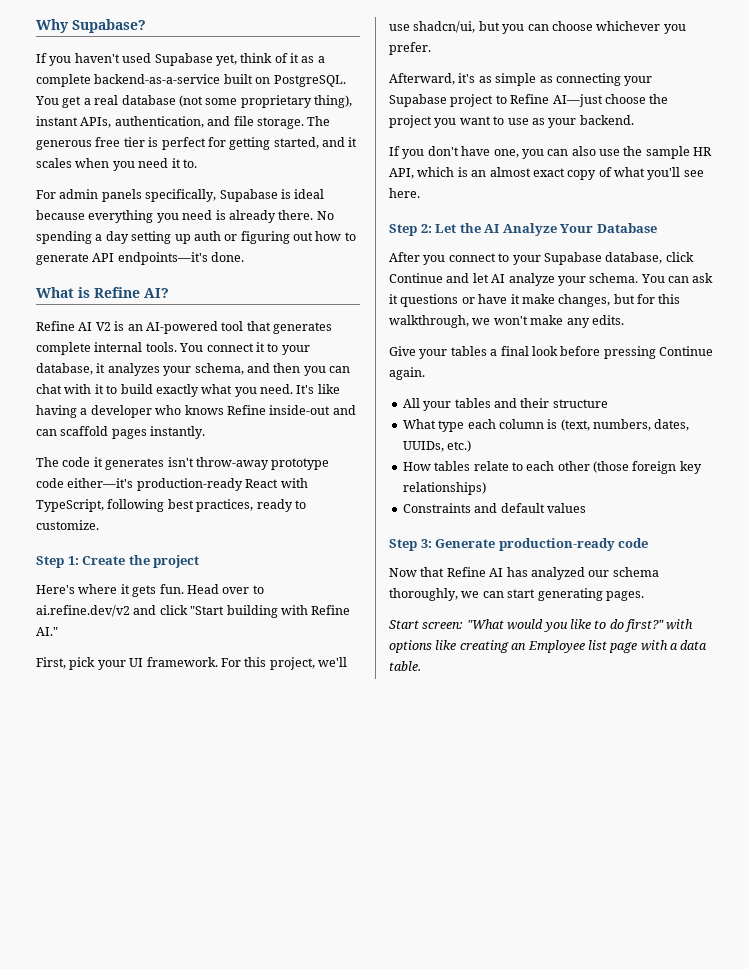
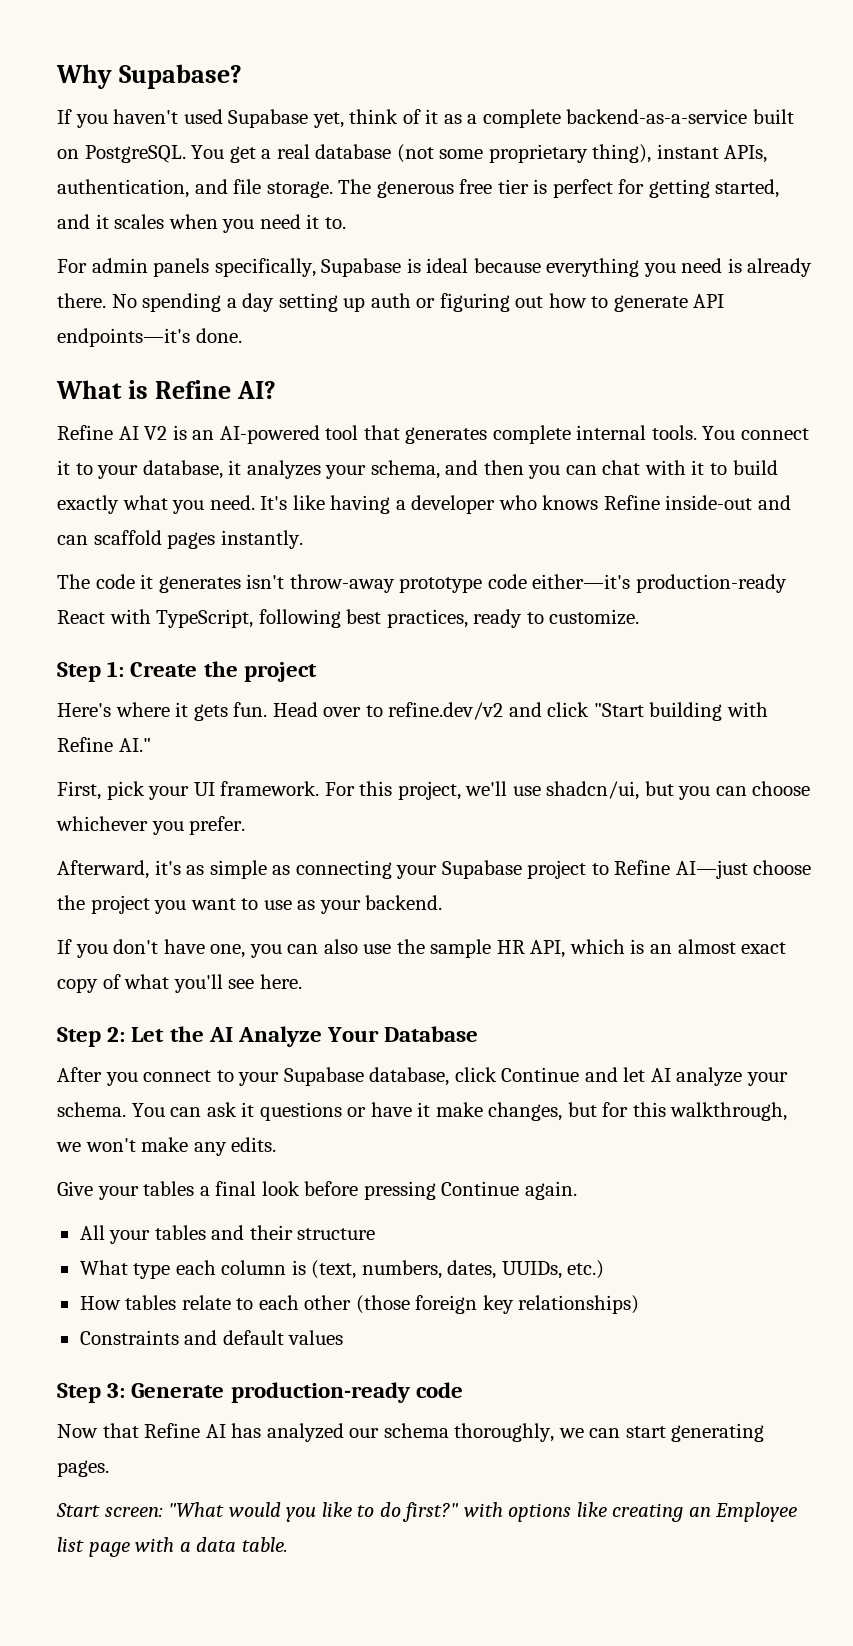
- Head over to ai.refine.dev/v2 and click "Start building with Refine AI."
+ Head over to refine.dev/v2 and click "Start building with Refine AI."

